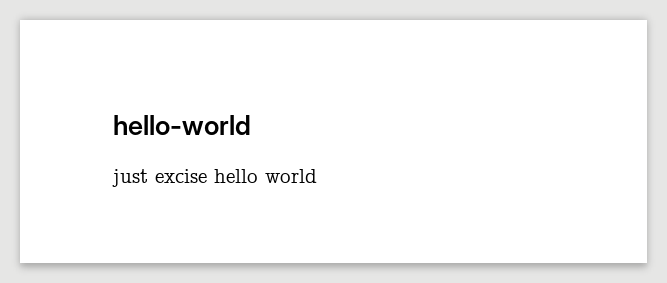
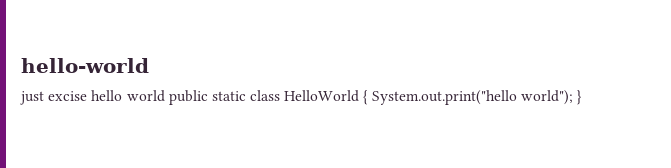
- just excise hello world
+ just excise hello world public static class HelloWorld { System.out.print("hello world"); }

